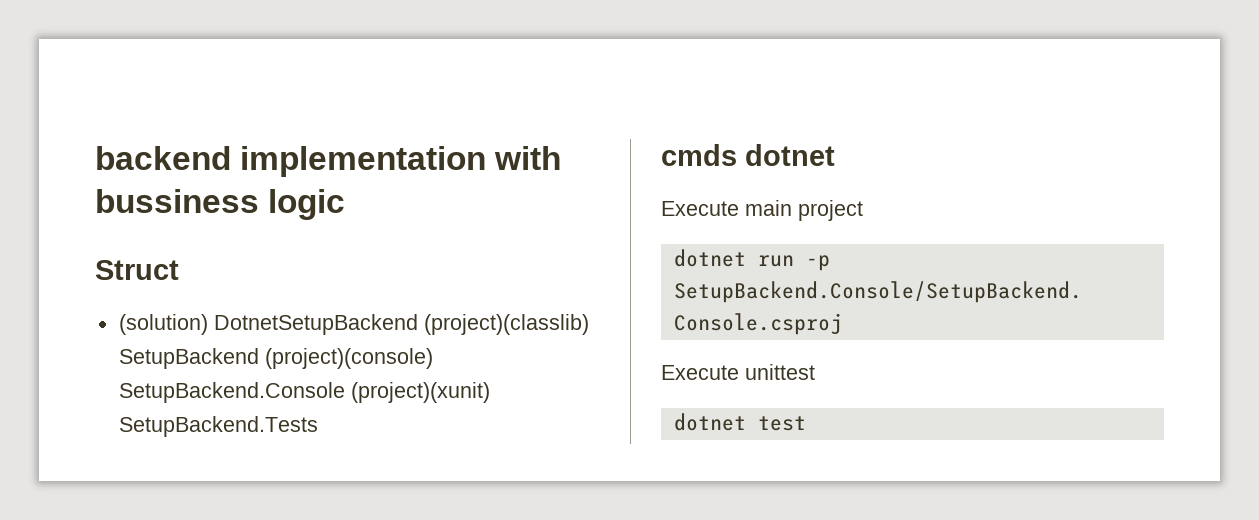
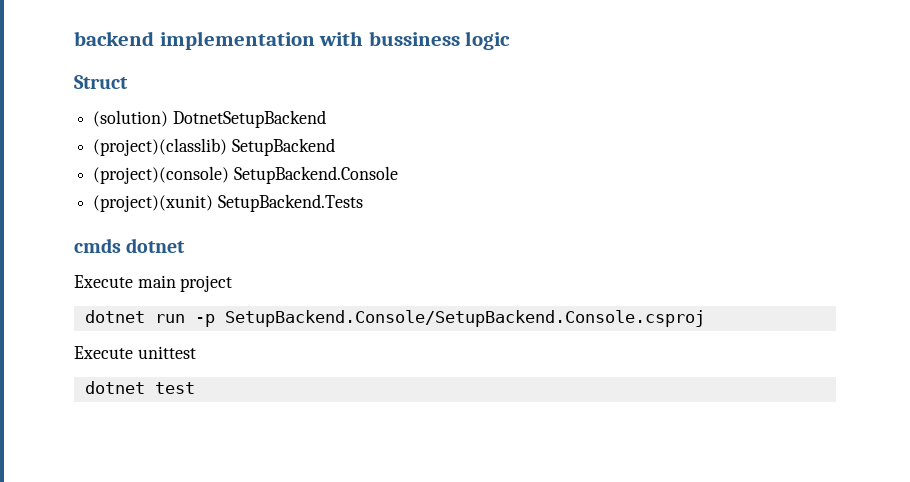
- (solution) DotnetSetupBackend (project)(classlib) SetupBackend (project)(console) SetupBackend.Console (project)(xunit) SetupBackend.Tests
+ (solution) DotnetSetupBackend
+ (project)(classlib) SetupBackend
+ (project)(console) SetupBackend.Console
+ (project)(xunit) SetupBackend.Tests

